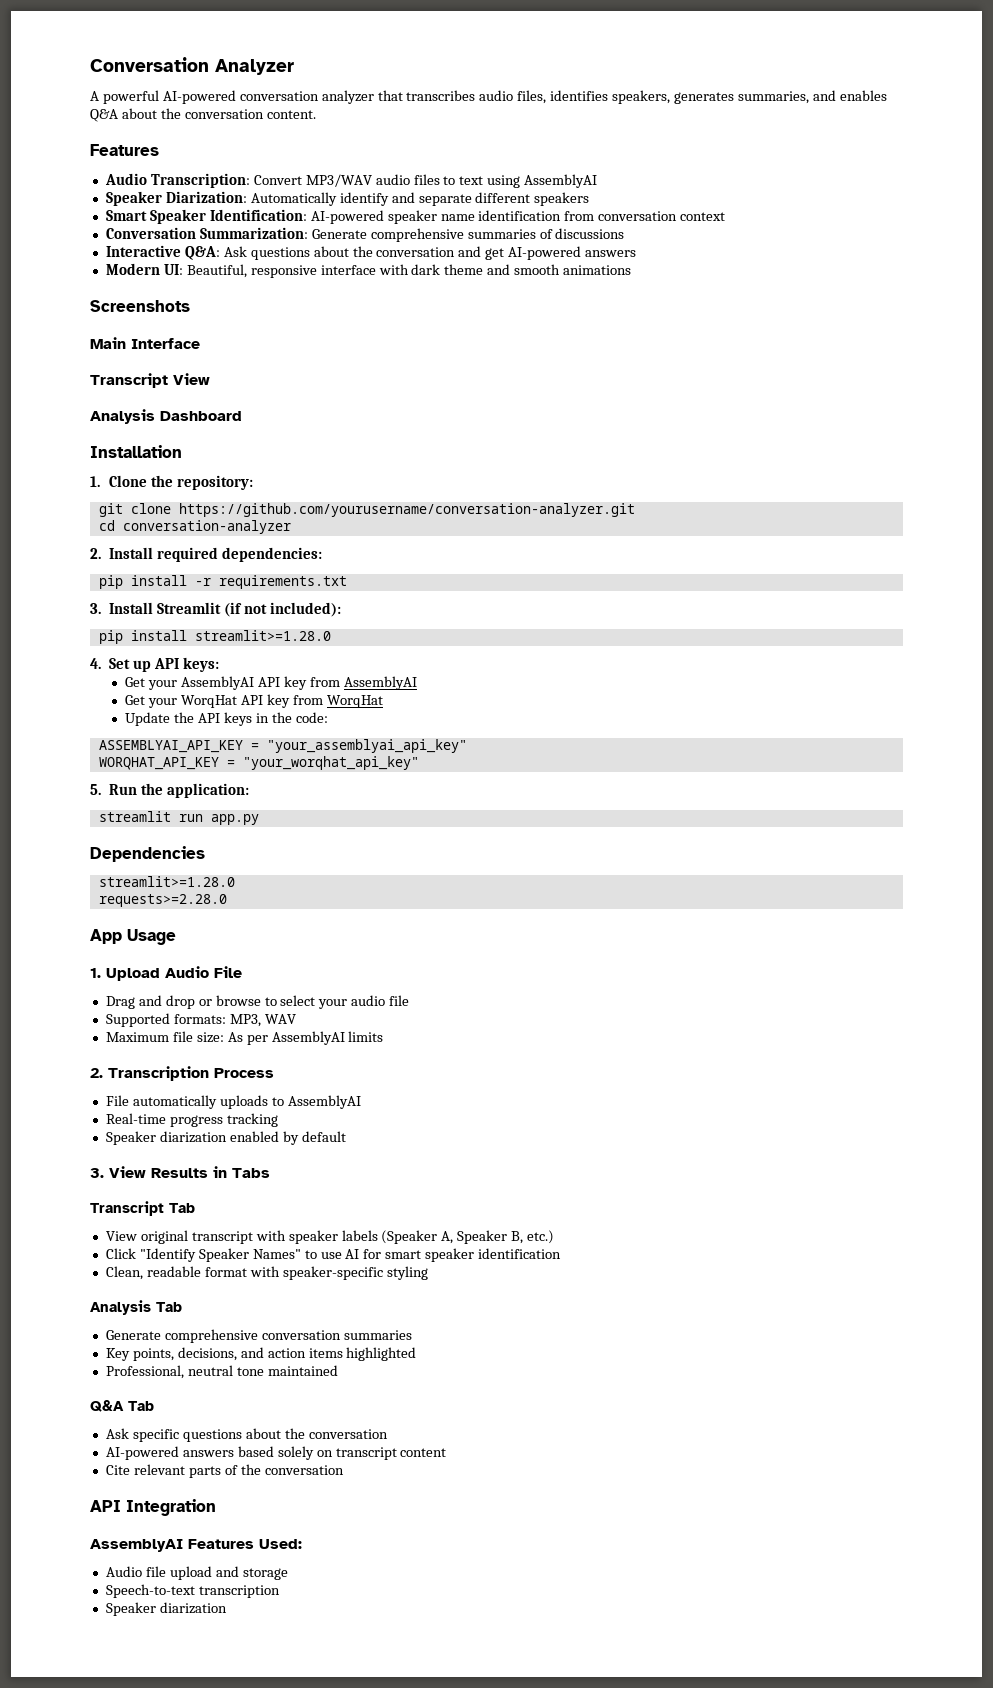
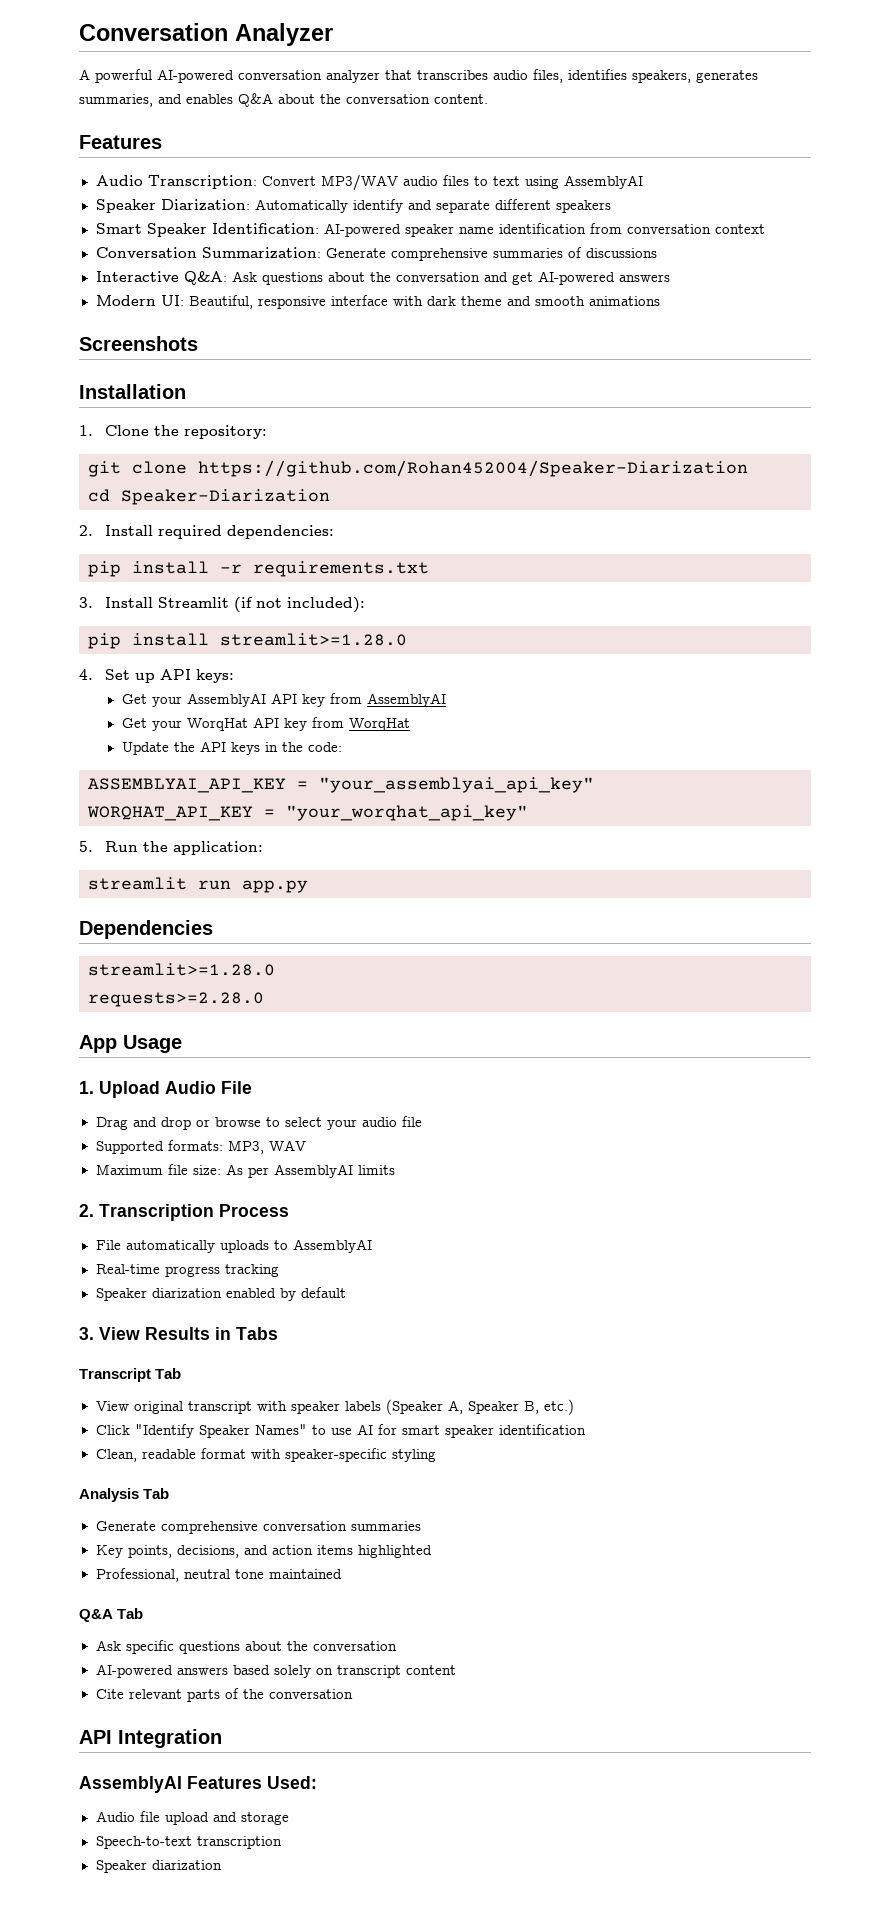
- Main Interface
- Transcript View
- Analysis Dashboard
- git clone https://github.com/yourusername/conversation-analyzer.git
+ git clone https://github.com/Rohan452004/Speaker-Diarization
- cd conversation-analyzer
+ cd Speaker-Diarization

